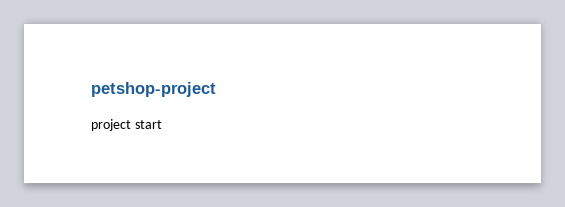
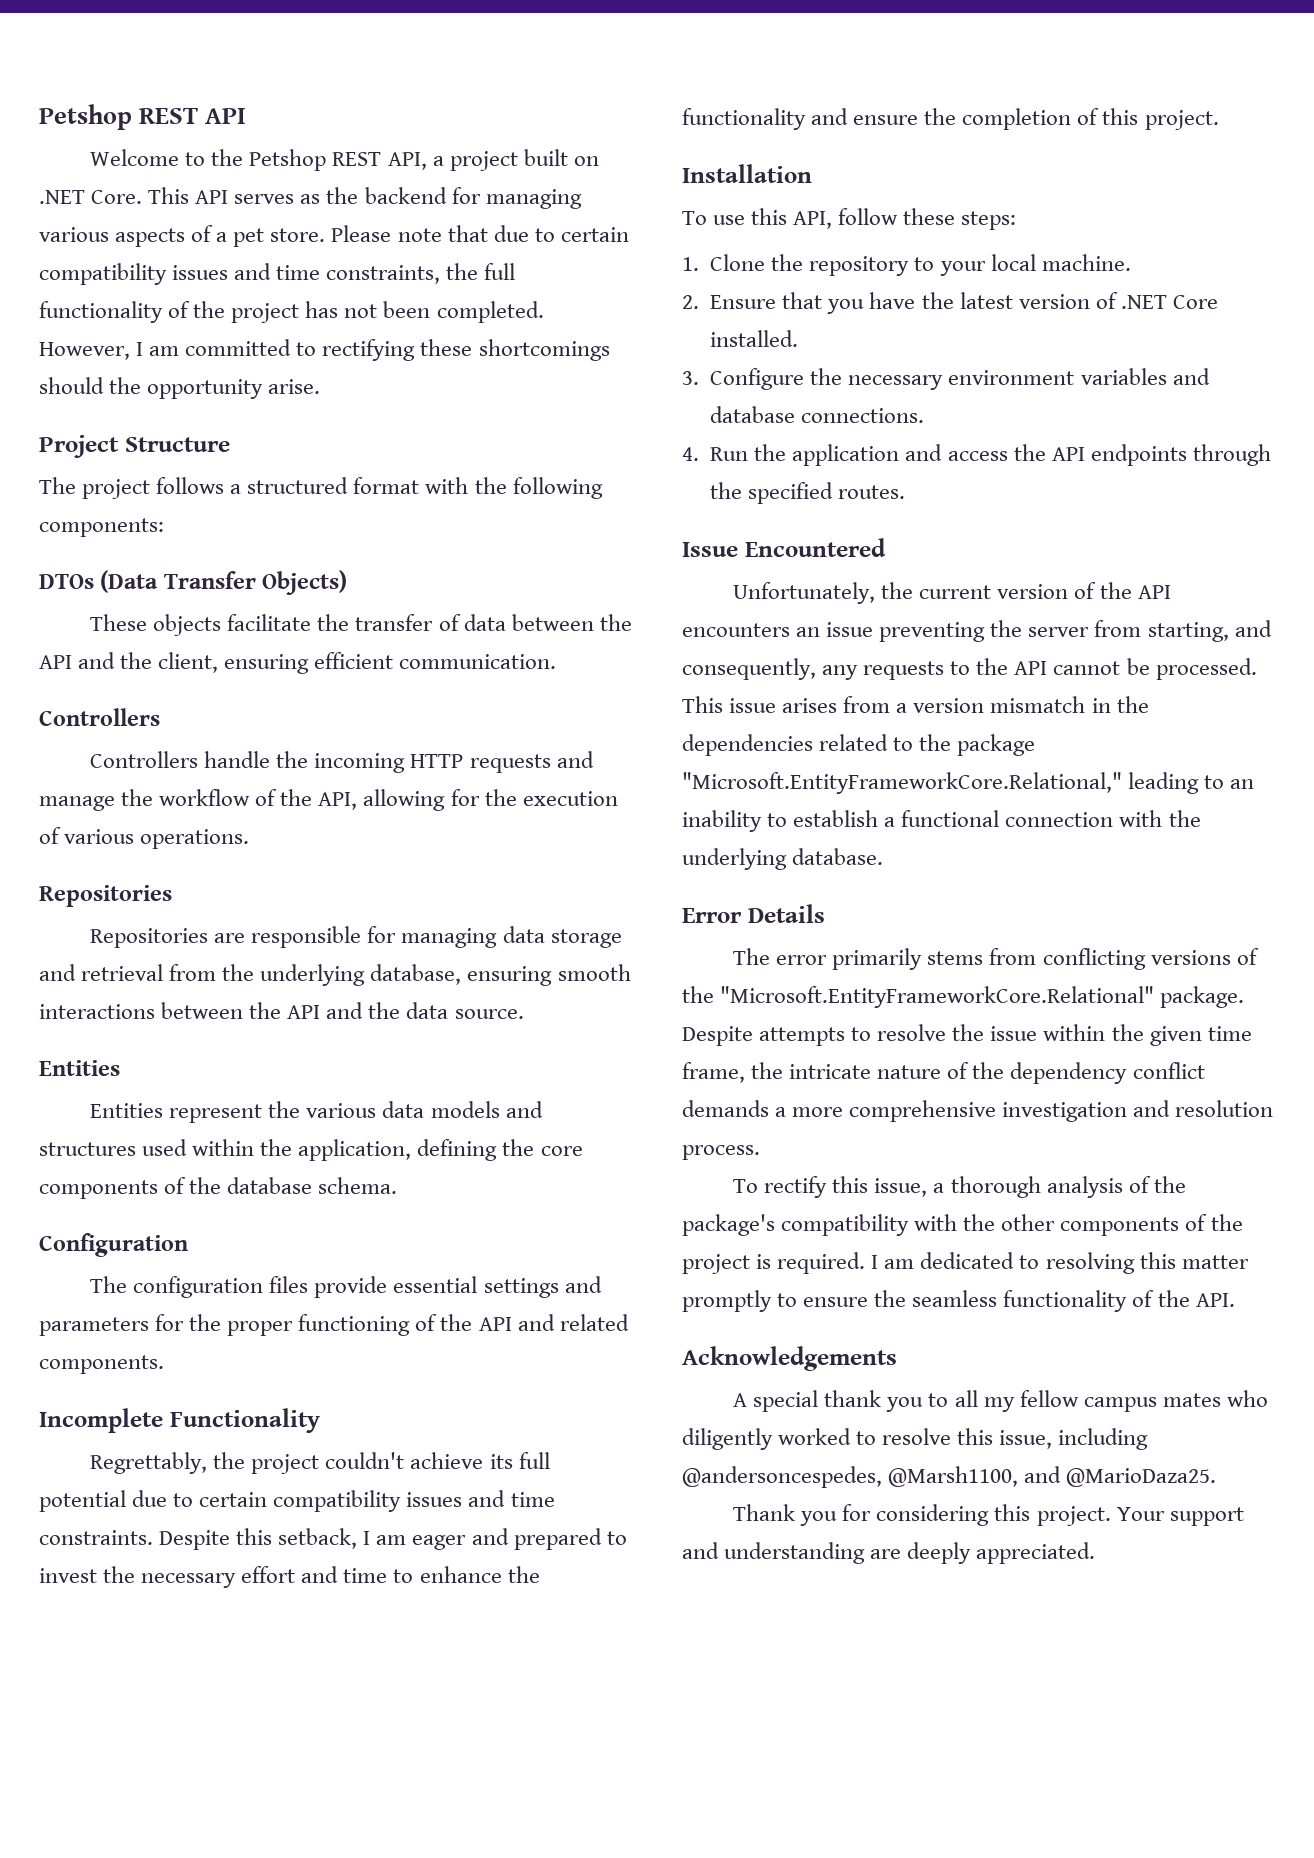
- petshop-project
- project start
+ Petshop REST API
+ Welcome to the Petshop REST API, a project built on .NET Core. This API serves as the backend for managing various aspects of a pet store. Please note that due to certain compatibility issues and time constraints, the full functionality of the project has not been completed. However, I am committed to rectifying these shortcomings should the opportunity arise.
+ Project Structure
+ The project follows a structured format with the following components:
+ DTOs (Data Transfer Objects)
+ These objects facilitate the transfer of data between the API and the client, ensuring efficient communication.
+ Controllers
+ Controllers handle the incoming HTTP requests and manage the workflow of the API, allowing for the execution of various operations.
+ Repositories
+ Repositories are responsible for managing data storage and retrieval from the underlying database, ensuring smooth interactions between the API and the data source.
+ Entities
+ Entities represent the various data models and structures used within the application, defining the core components of the database schema.
+ Configuration
+ The configuration files provide essential settings and parameters for the proper functioning of the API and related components.
+ Incomplete Functionality
+ Regrettably, the project couldn't achieve its full potential due to certain compatibility issues and time constraints. Despite this setback, I am eager and prepared to invest the necessary effort and time to enhance the functionality and ensure the completion of this project.
+ Installation
+ To use this API, follow these steps:
+ 1. Clone the repository to your local machine.
+ 2. Ensure that you have the latest version of .NET Core installed.
+ 3. Configure the necessary environment variables and database connections.
+ 4. Run the application and access the API endpoints through the specified routes.
+ Issue Encountered
+ Unfortunately, the current version of the API encounters an issue preventing the server from starting, and consequently, any requests to the API cannot be processed. This issue arises from a version mismatch in the dependencies related to the package "Microsoft.EntityFrameworkCore.Relational," leading to an inability to establish a functional connection with the underlying database.
+ Error Details
+ The error primarily stems from conflicting versions of the "Microsoft.EntityFrameworkCore.Relational" package. Despite attempts to resolve the issue within the given time frame, the intricate nature of the dependency conflict demands a more comprehensive investigation and resolution process.
+ To rectify this issue, a thorough analysis of the package's compatibility with the other components of the project is required. I am dedicated to resolving this matter promptly to ensure the seamless functionality of the API.
+ Acknowledgements
+ A special thank you to all my fellow campus mates who diligently worked to resolve this issue, including @andersoncespedes, @Marsh1100, and @MarioDaza25.
+ Thank you for considering this project. Your support and understanding are deeply appreciated.

